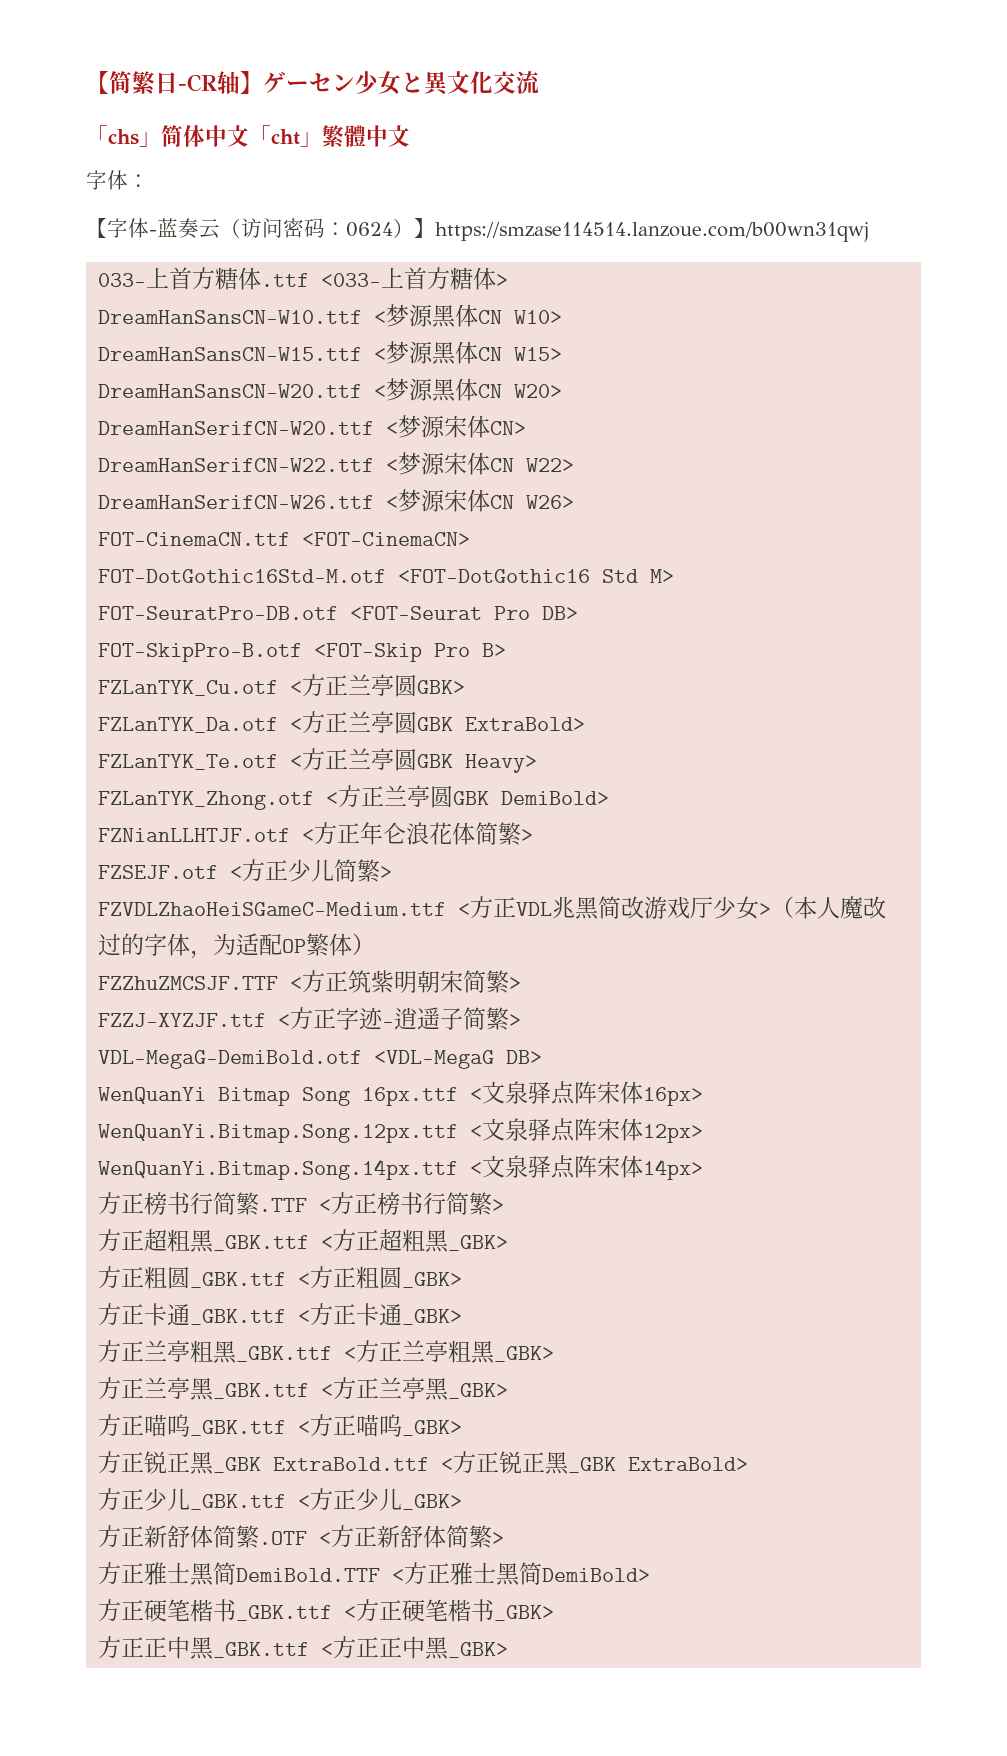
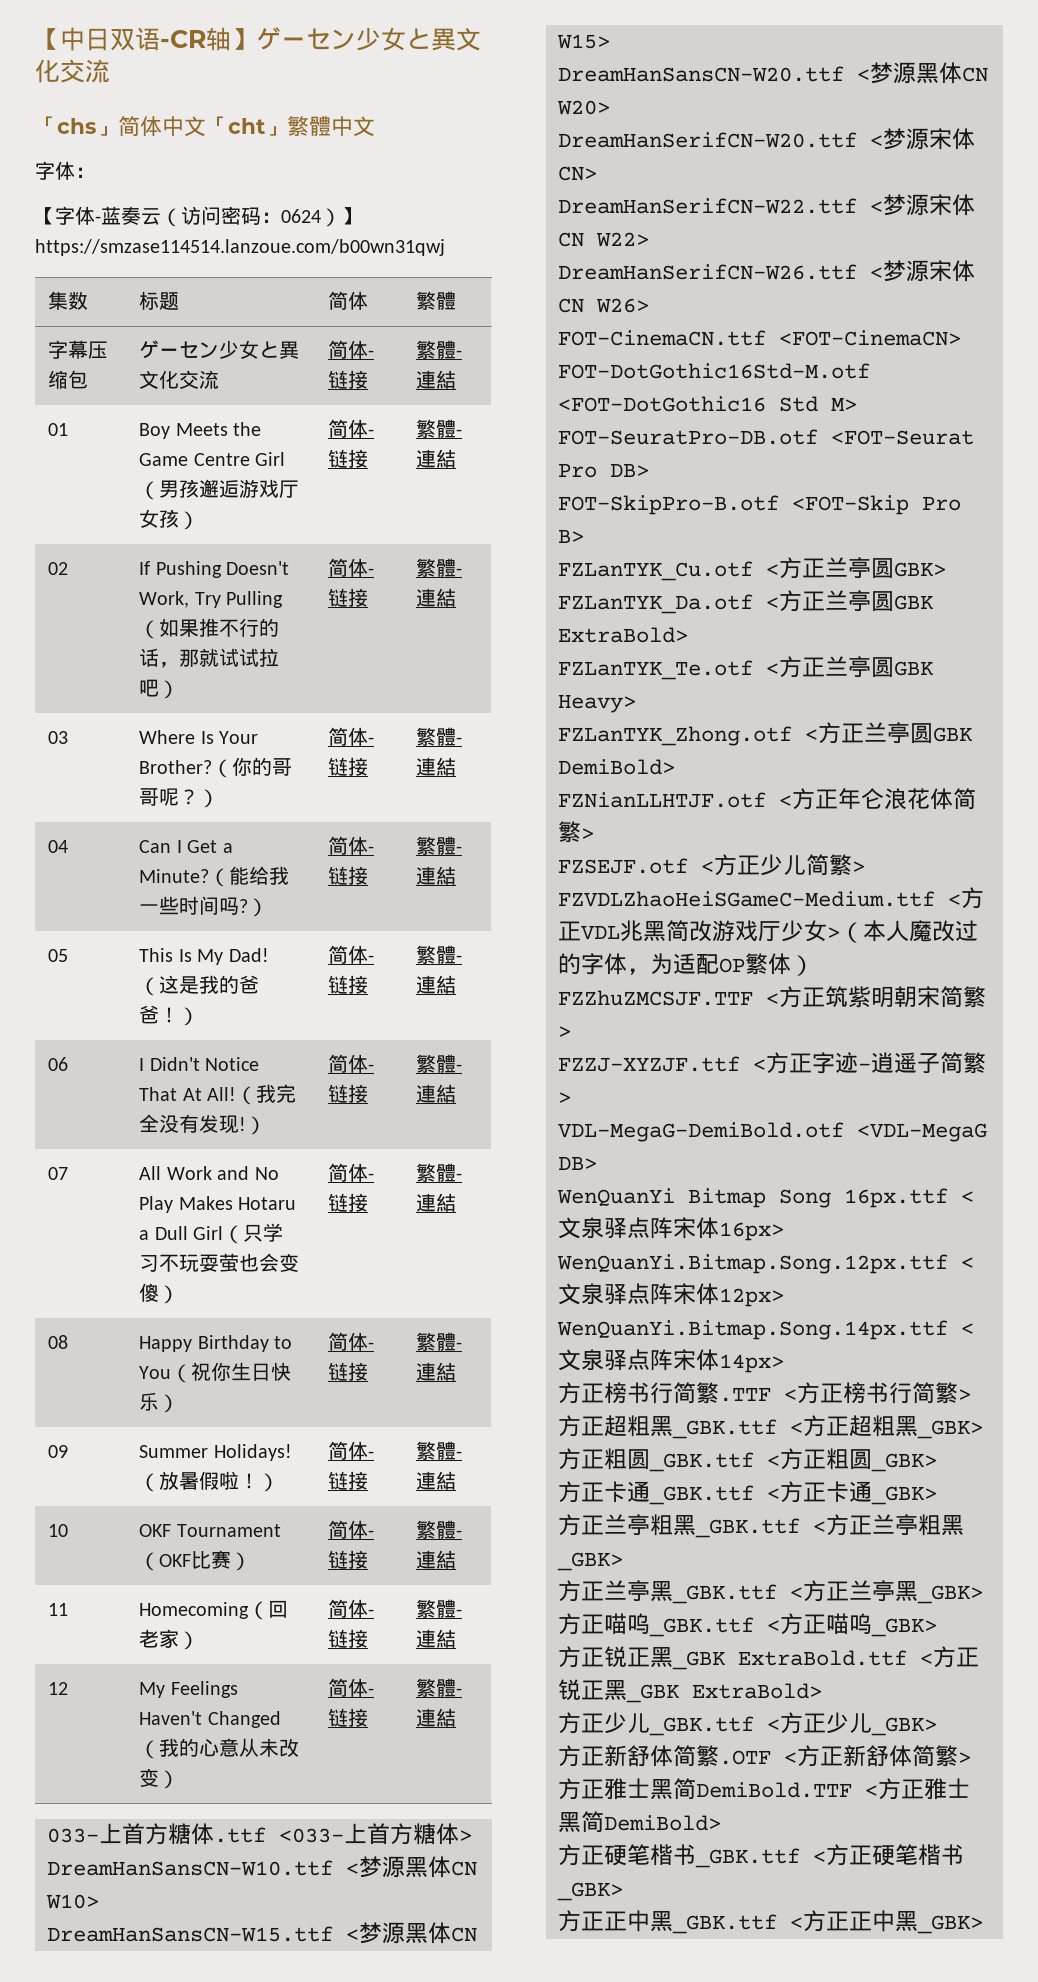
- 【简繁日-CR轴】ゲーセン少女と異文化交流
+ 【中日双语-CR轴】ゲーセン少女と異文化交流
+ 集数 | 标题 | 简体 | 繁體
+ 字幕压缩包 | ゲーセン少女と異文化交流 | 简体-链接 | 繁體-連結
+ 01 | Boy Meets the Game Centre Girl（男孩邂逅游戏厅女孩） | 简体-链接 | 繁體-連結
+ 02 | If Pushing Doesn't Work, Try Pulling（如果推不行的话，那就试试拉吧） | 简体-链接 | 繁體-連結
+ 03 | Where Is Your Brother?（你的哥哥呢？） | 简体-链接 | 繁體-連結
+ 04 | Can I Get a Minute?（能给我一些时间吗?） | 简体-链接 | 繁體-連結
+ 05 | This Is My Dad!（这是我的爸爸！） | 简体-链接 | 繁體-連結
+ 06 | I Didn't Notice That At All!（我完全没有发现!） | 简体-链接 | 繁體-連結
+ 07 | All Work and No Play Makes Hotaru a Dull Girl（只学习不玩耍萤也会变傻） | 简体-链接 | 繁體-連結
+ 08 | Happy Birthday to You（祝你生日快乐） | 简体-链接 | 繁體-連結
+ 09 | Summer Holidays!（放暑假啦！） | 简体-链接 | 繁體-連結
+ 10 | OKF Tournament（OKF比赛） | 简体-链接 | 繁體-連結
+ 11 | Homecoming（回老家） | 简体-链接 | 繁體-連結
+ 12 | My Feelings Haven't Changed（我的心意从未改变） | 简体-链接 | 繁體-連結

